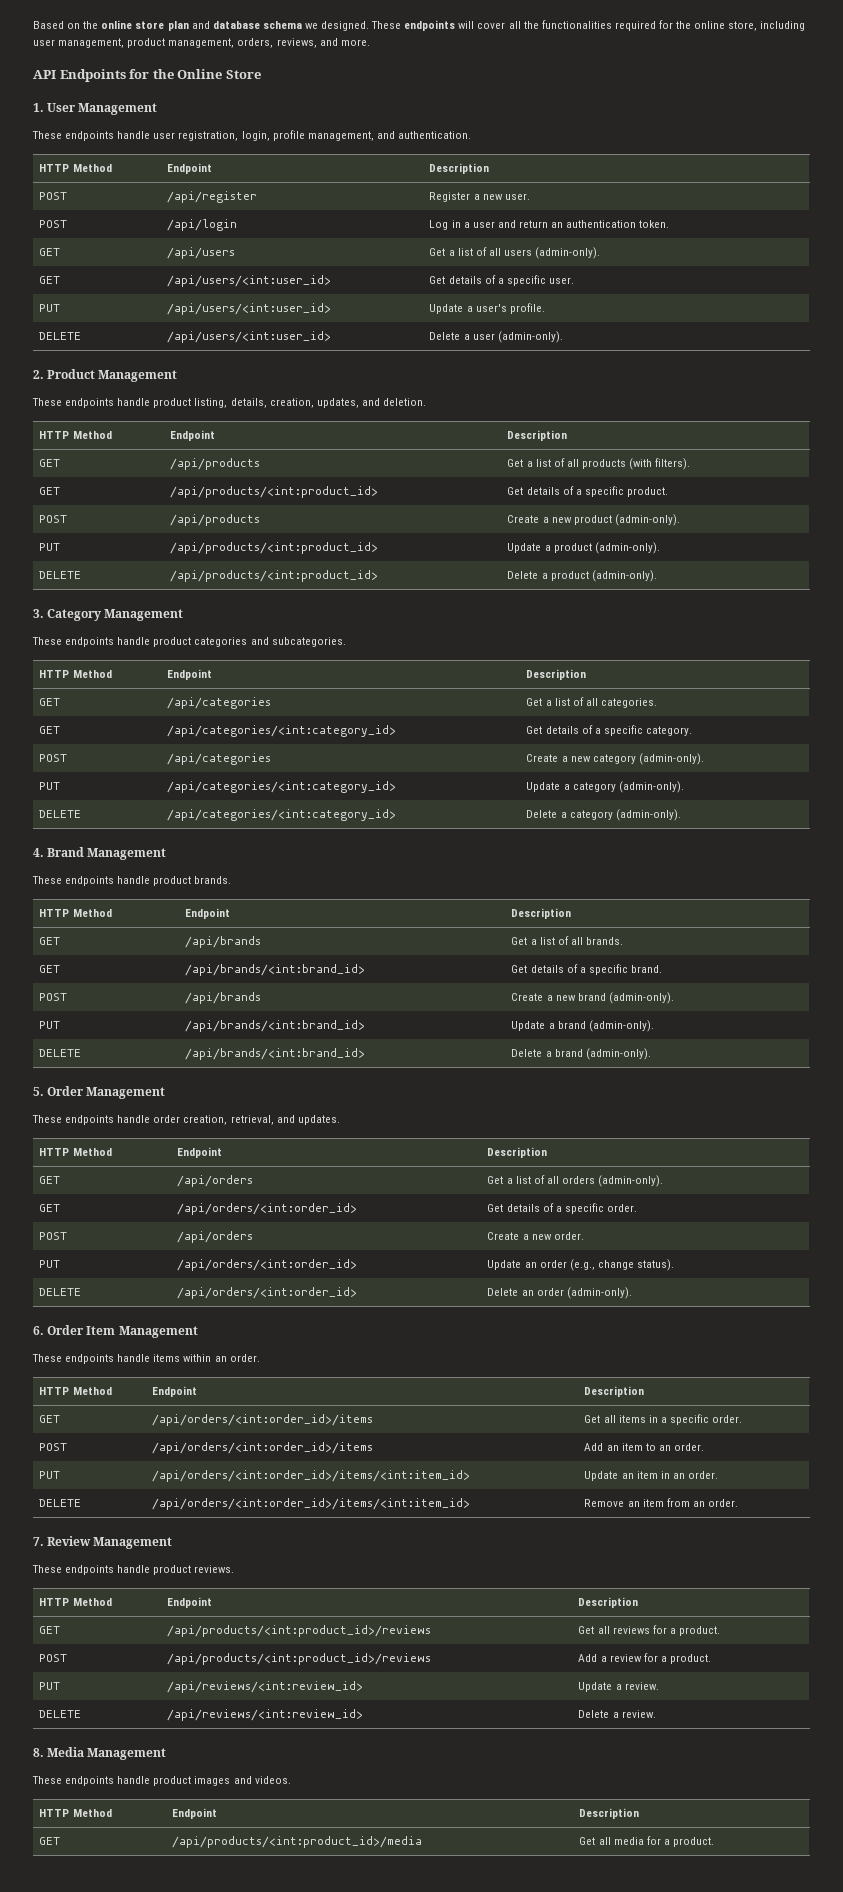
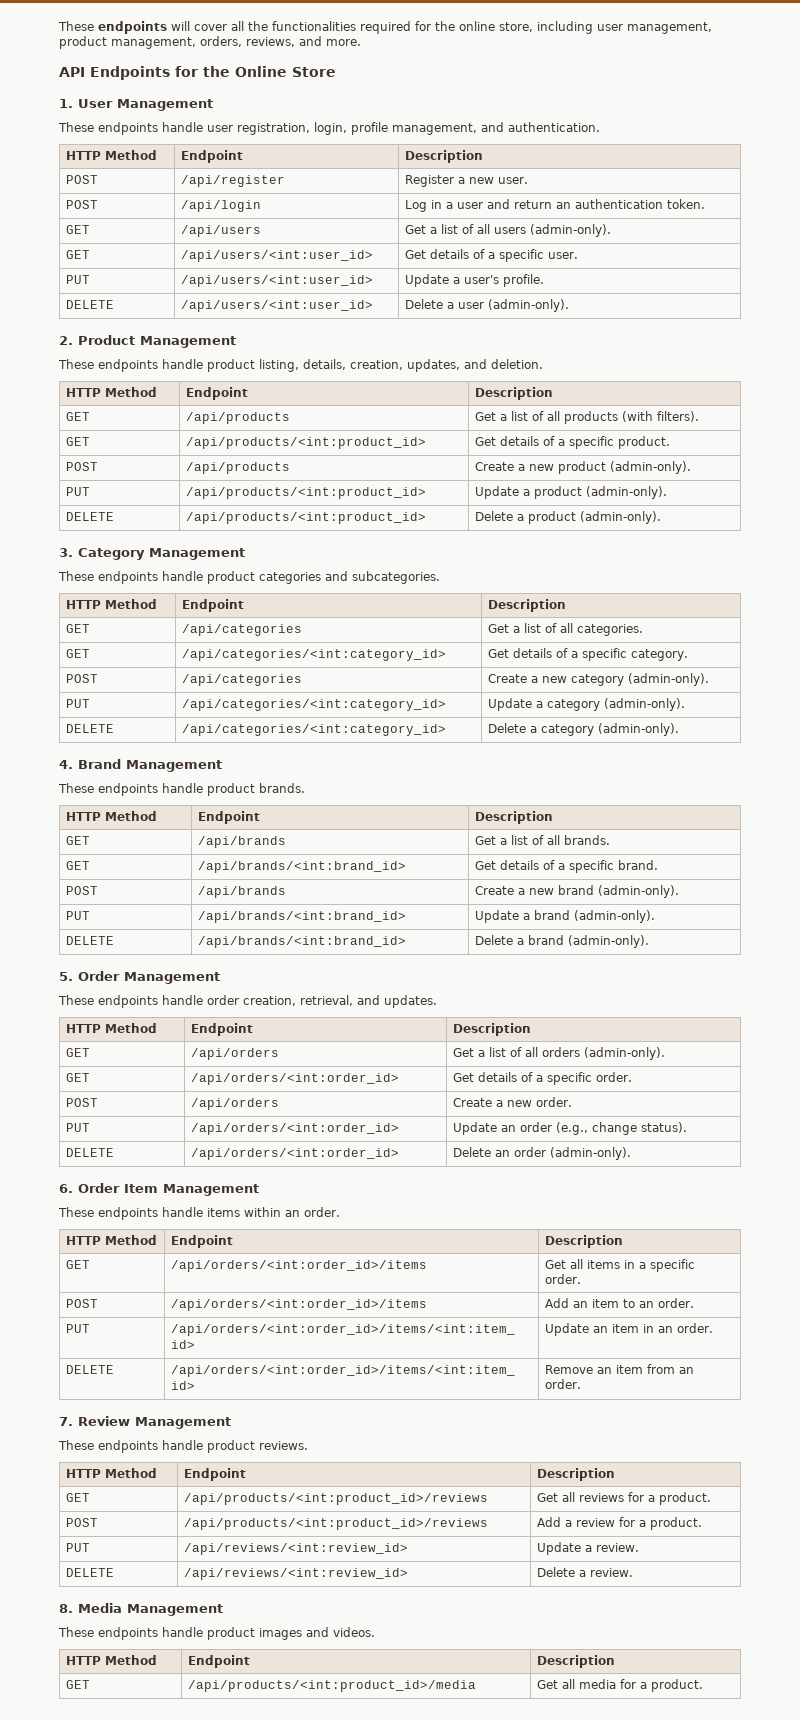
- Based on the online store plan and database schema we designed.

